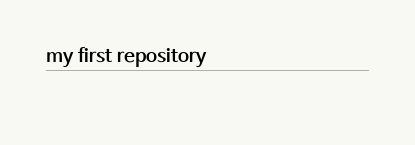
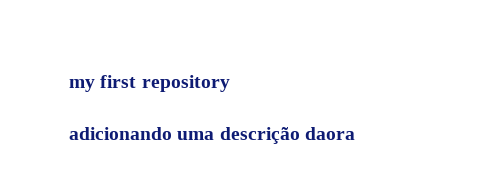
+ adicionando uma descrição daora

